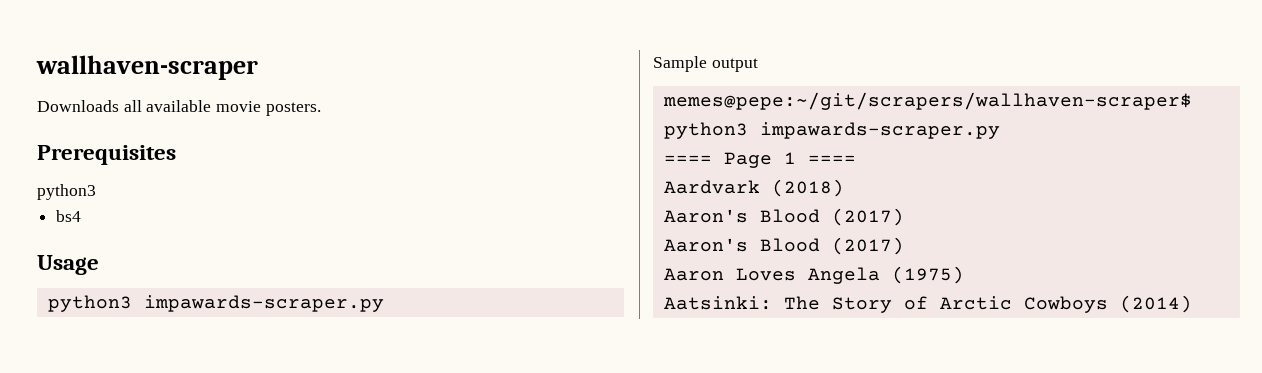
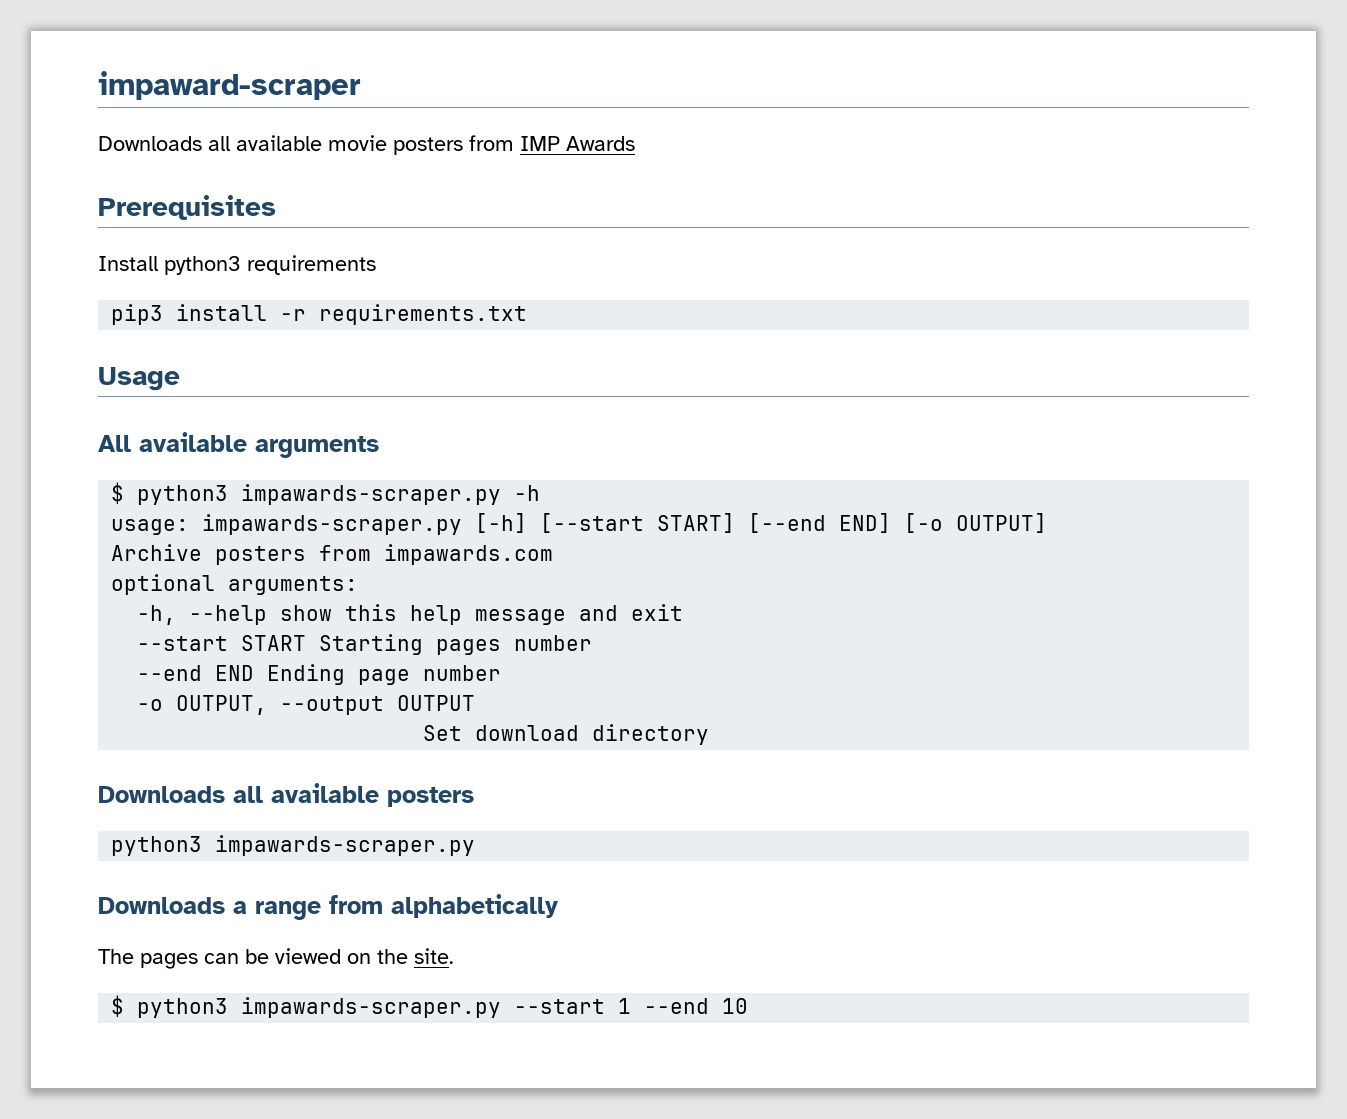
- wallhaven-scraper
+ impaward-scraper
- Downloads all available movie posters.
+ Downloads all available movie posters from IMP Awards
  Prerequisites
- python3
- bs4
+ Install python3 requirements
+ pip3 install -r requirements.txt
  Usage
+ All available arguments
+ $ python3 impawards-scraper.py -h
+ usage: impawards-scraper.py [-h] [--start START] [--end END] [-o OUTPUT]
+ Archive posters from impawards.com
+ optional arguments:
+ -h, --help show this help message and exit
+ --start START Starting pages number
+ --end END Ending page number
+ -o OUTPUT, --output OUTPUT
+ Set download directory
+ Downloads all available posters
  python3 impawards-scraper.py
- Sample output
- memes@pepe:~/git/scrapers/wallhaven-scraper$ python3 impawards-scraper.py
- ==== Page 1 ====
- Aardvark (2018)
- Aaron's Blood (2017)
- Aaron's Blood (2017)
- Aaron Loves Angela (1975)
- Aatsinki: The Story of Arctic Cowboys (2014)
+ Downloads a range from alphabetically
+ The pages can be viewed on the site.
+ $ python3 impawards-scraper.py --start 1 --end 10

